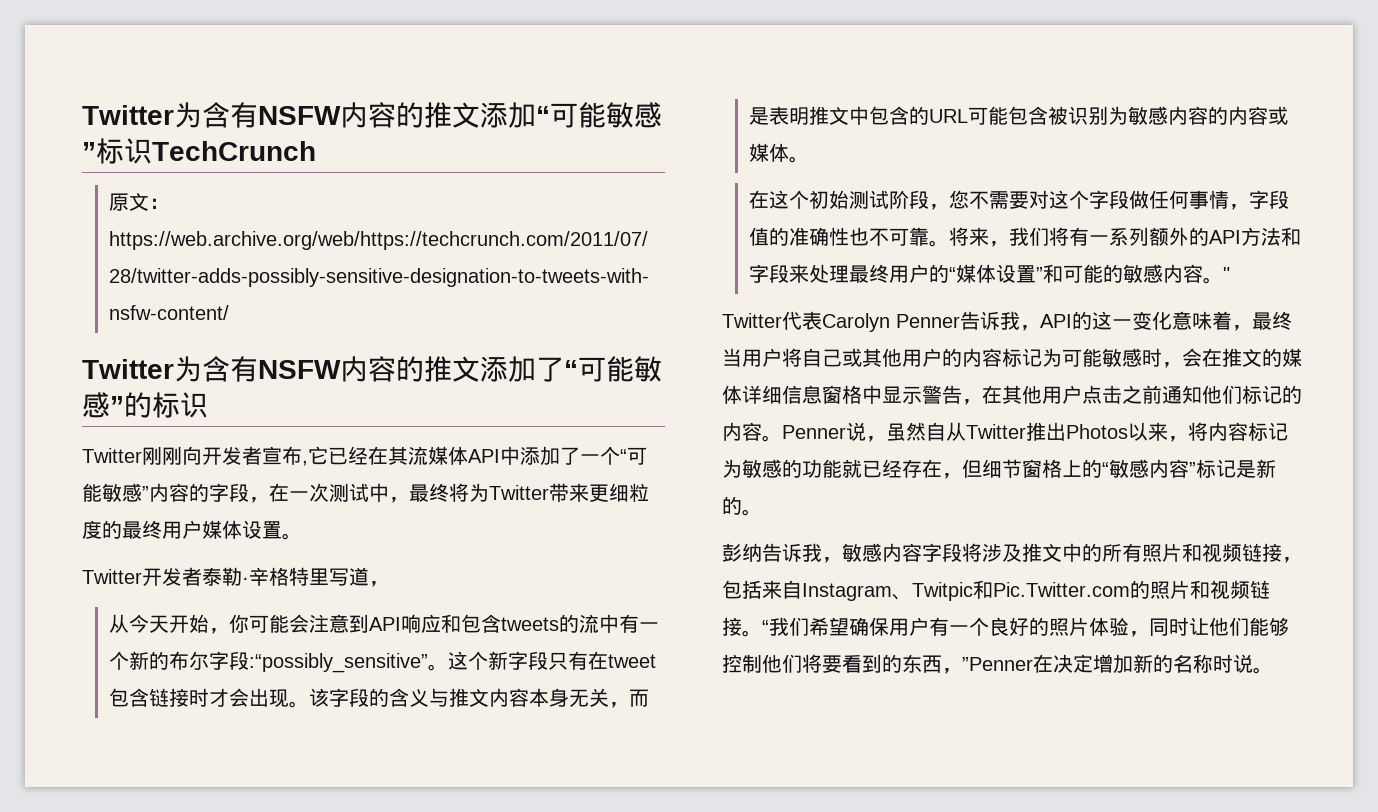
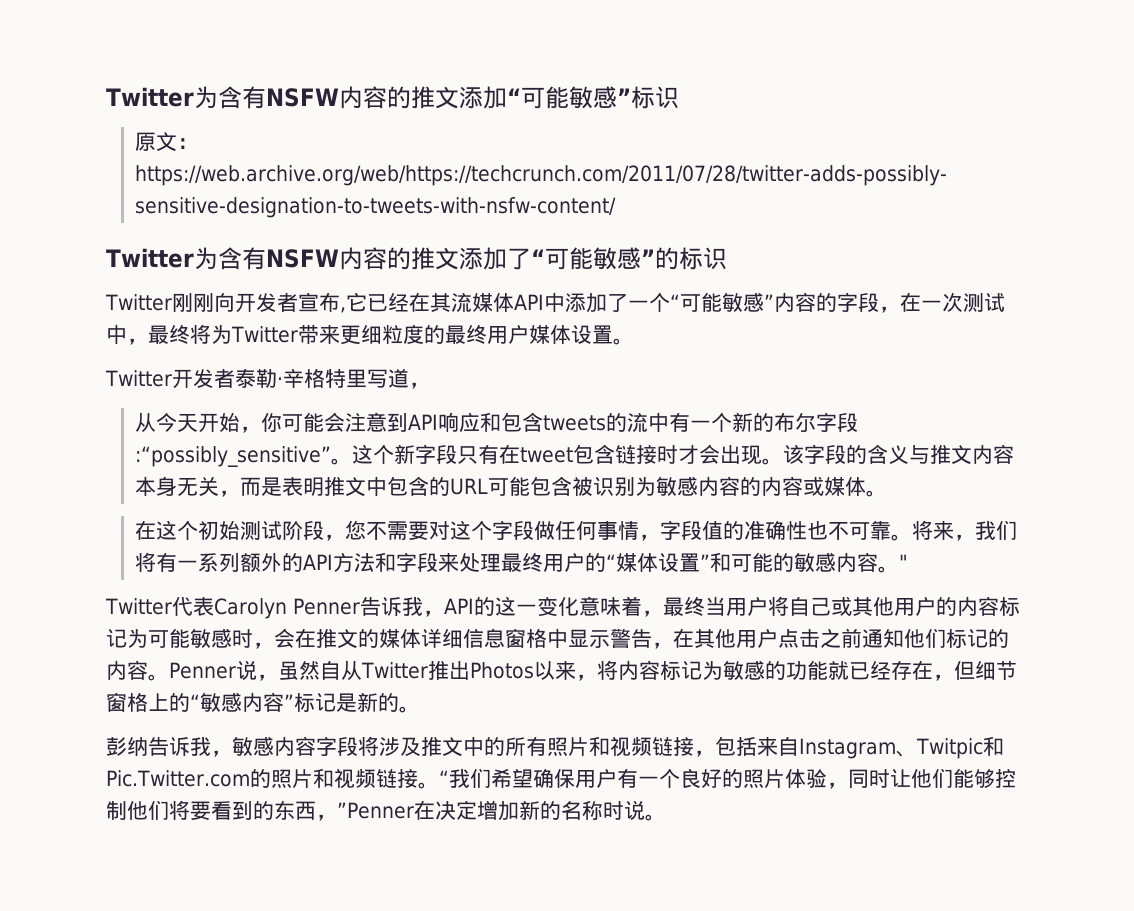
- Twitter为含有NSFW内容的推文添加“可能敏感”标识TechCrunch
+ Twitter为含有NSFW内容的推文添加“可能敏感”标识

